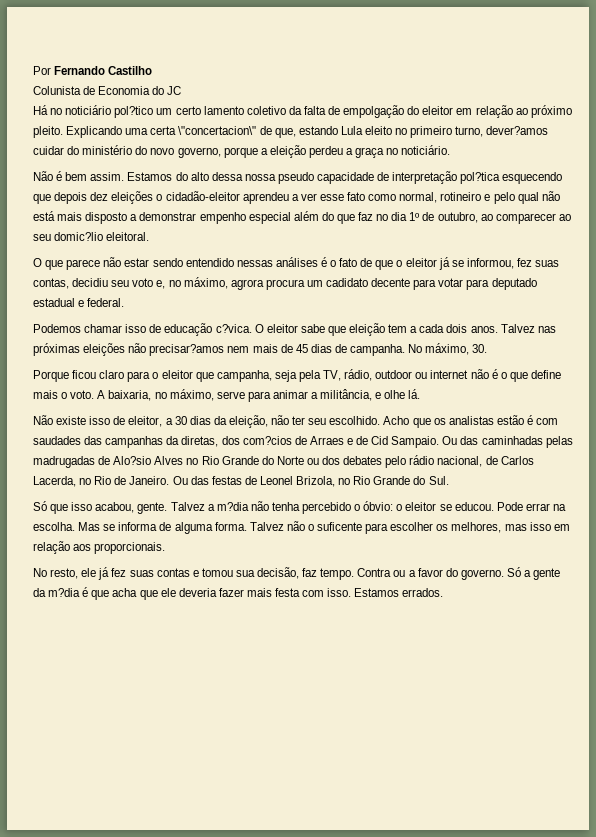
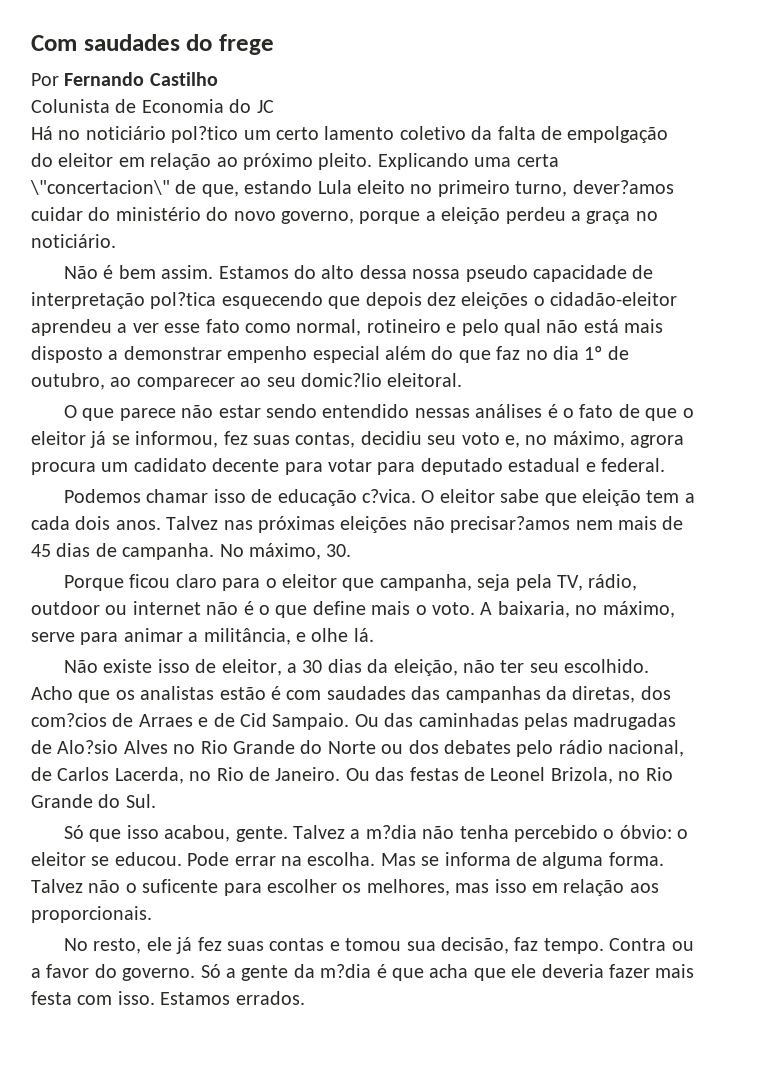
+ Com saudades do frege

